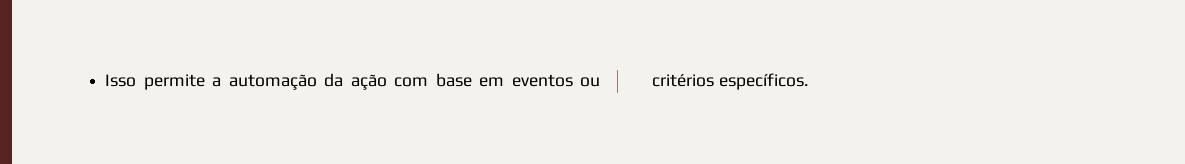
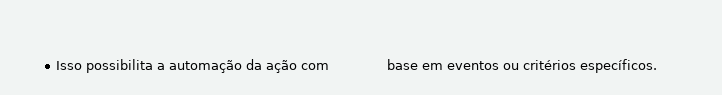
- Isso permite a automação da ação com base em eventos ou critérios específicos.
+ Isso possibilita a automação da ação com base em eventos ou critérios específicos.

